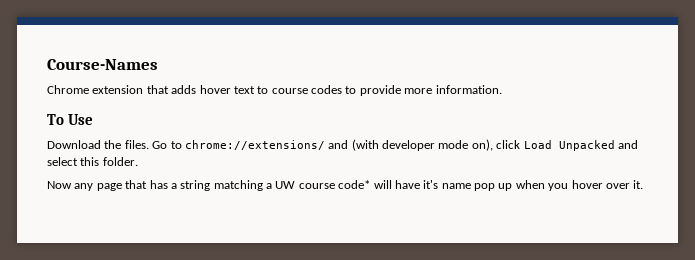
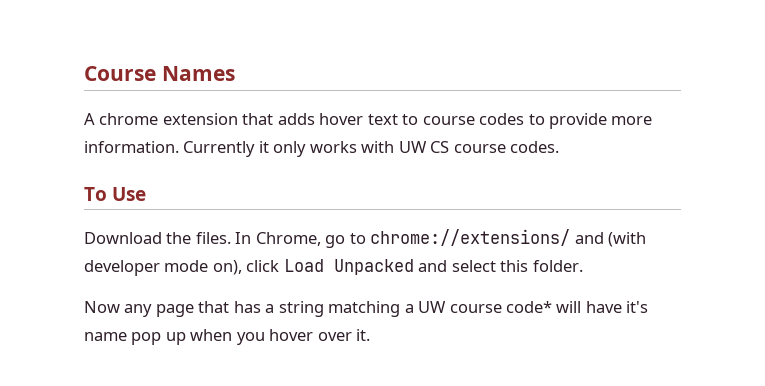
- Course-Names
- Chrome extension that adds hover text to course codes to provide more information.
+ Course Names
+ A chrome extension that adds hover text to course codes to provide more information. Currently it only works with UW CS course codes.
- Go to chrome://extensions/ and (with developer mode on), click Load Unpacked and select this folder.
+ In Chrome, go to chrome://extensions/ and (with developer mode on), click Load Unpacked and select this folder.

